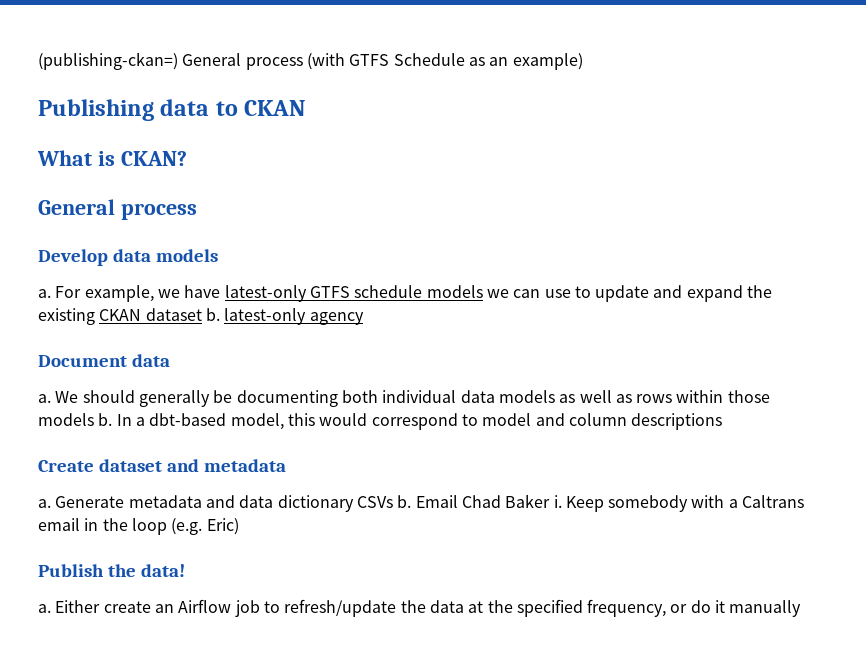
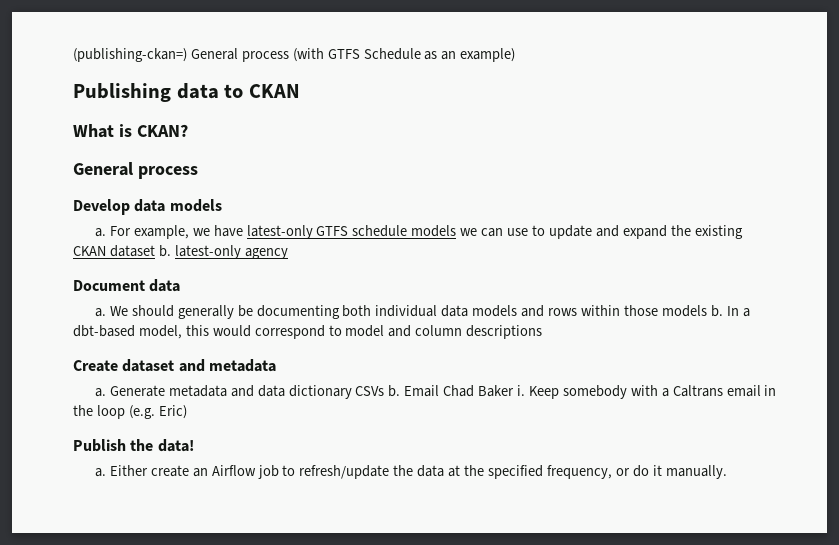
- We should generally be documenting both individual data models as well as rows within those models b.
+ We should generally be documenting both individual data models and rows within those models b.
- Either create an Airflow job to refresh/update the data at the specified frequency, or do it manually
+ Either create an Airflow job to refresh/update the data at the specified frequency, or do it manually.

